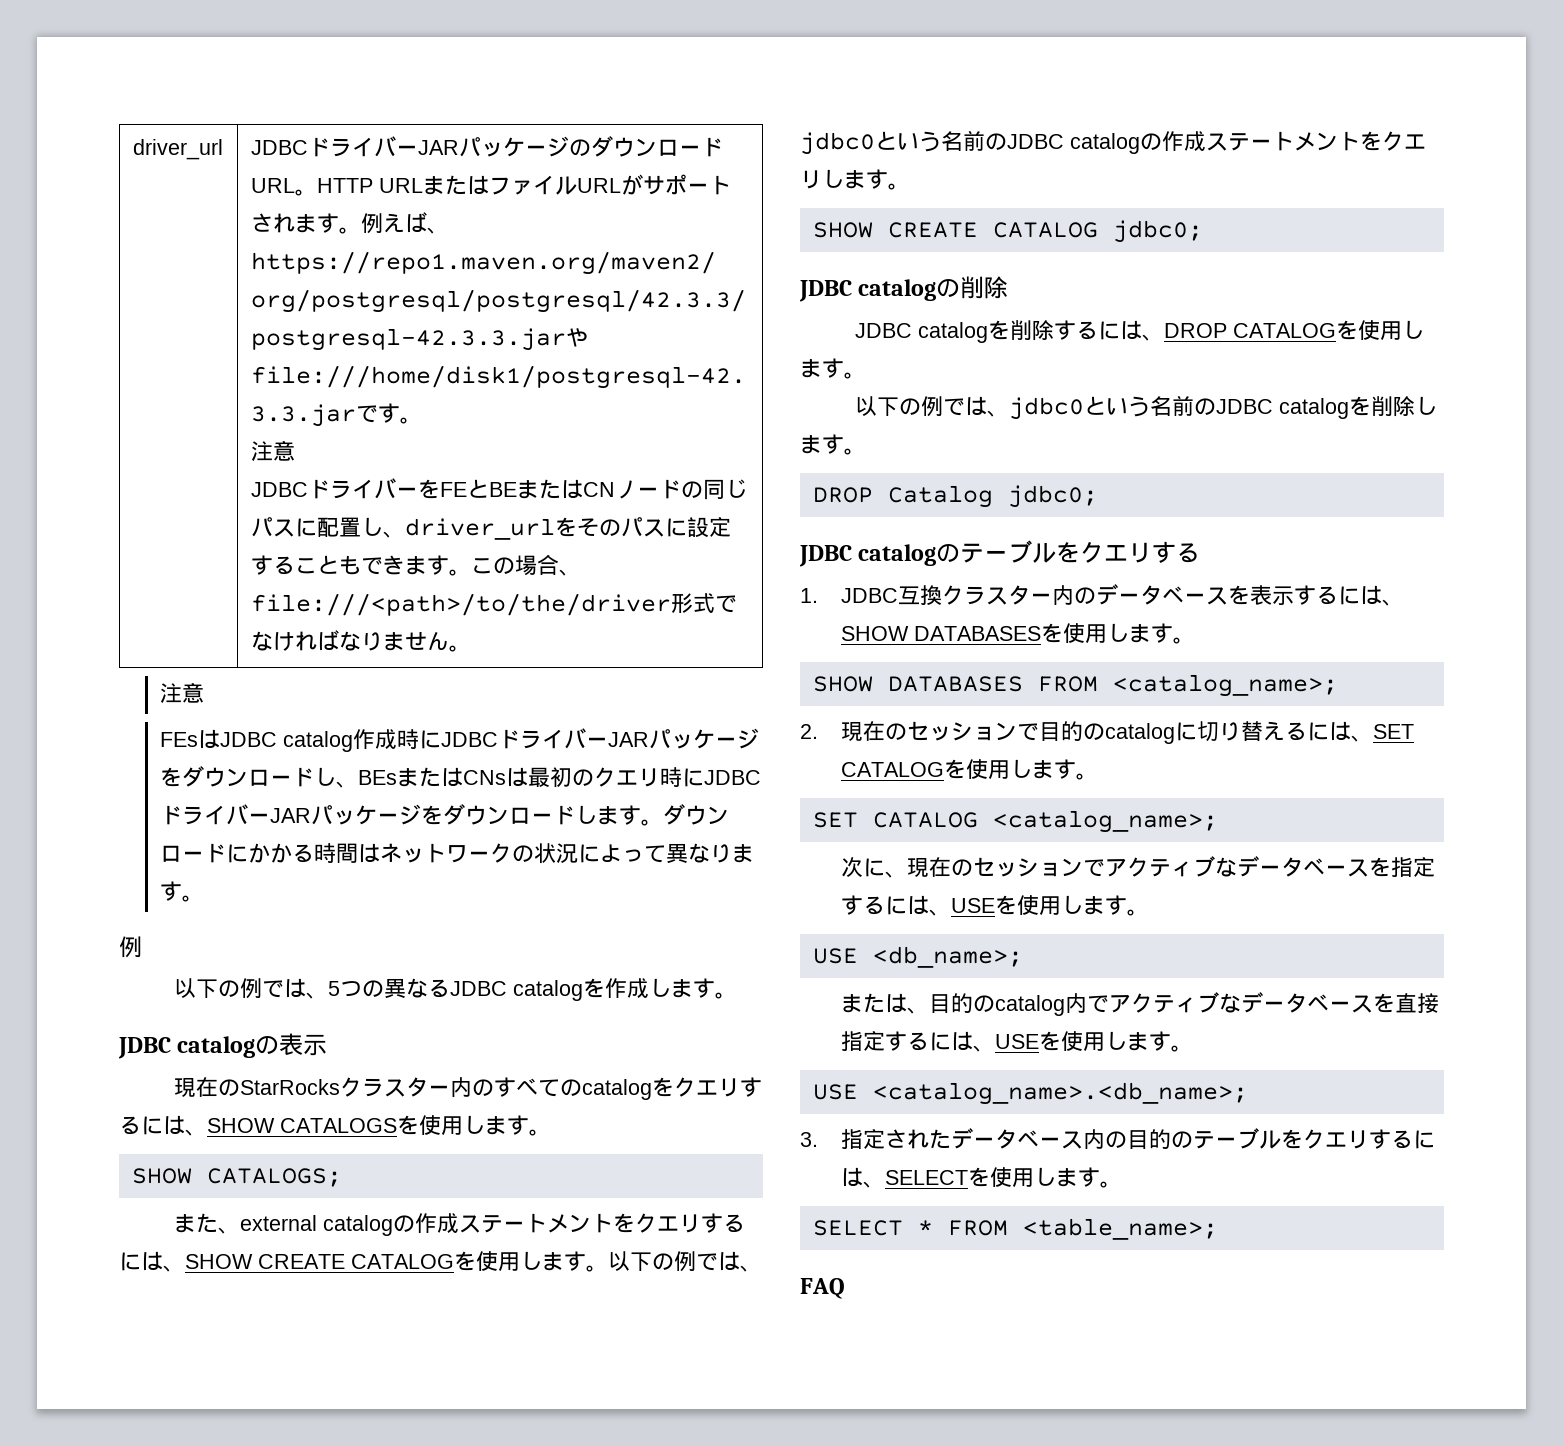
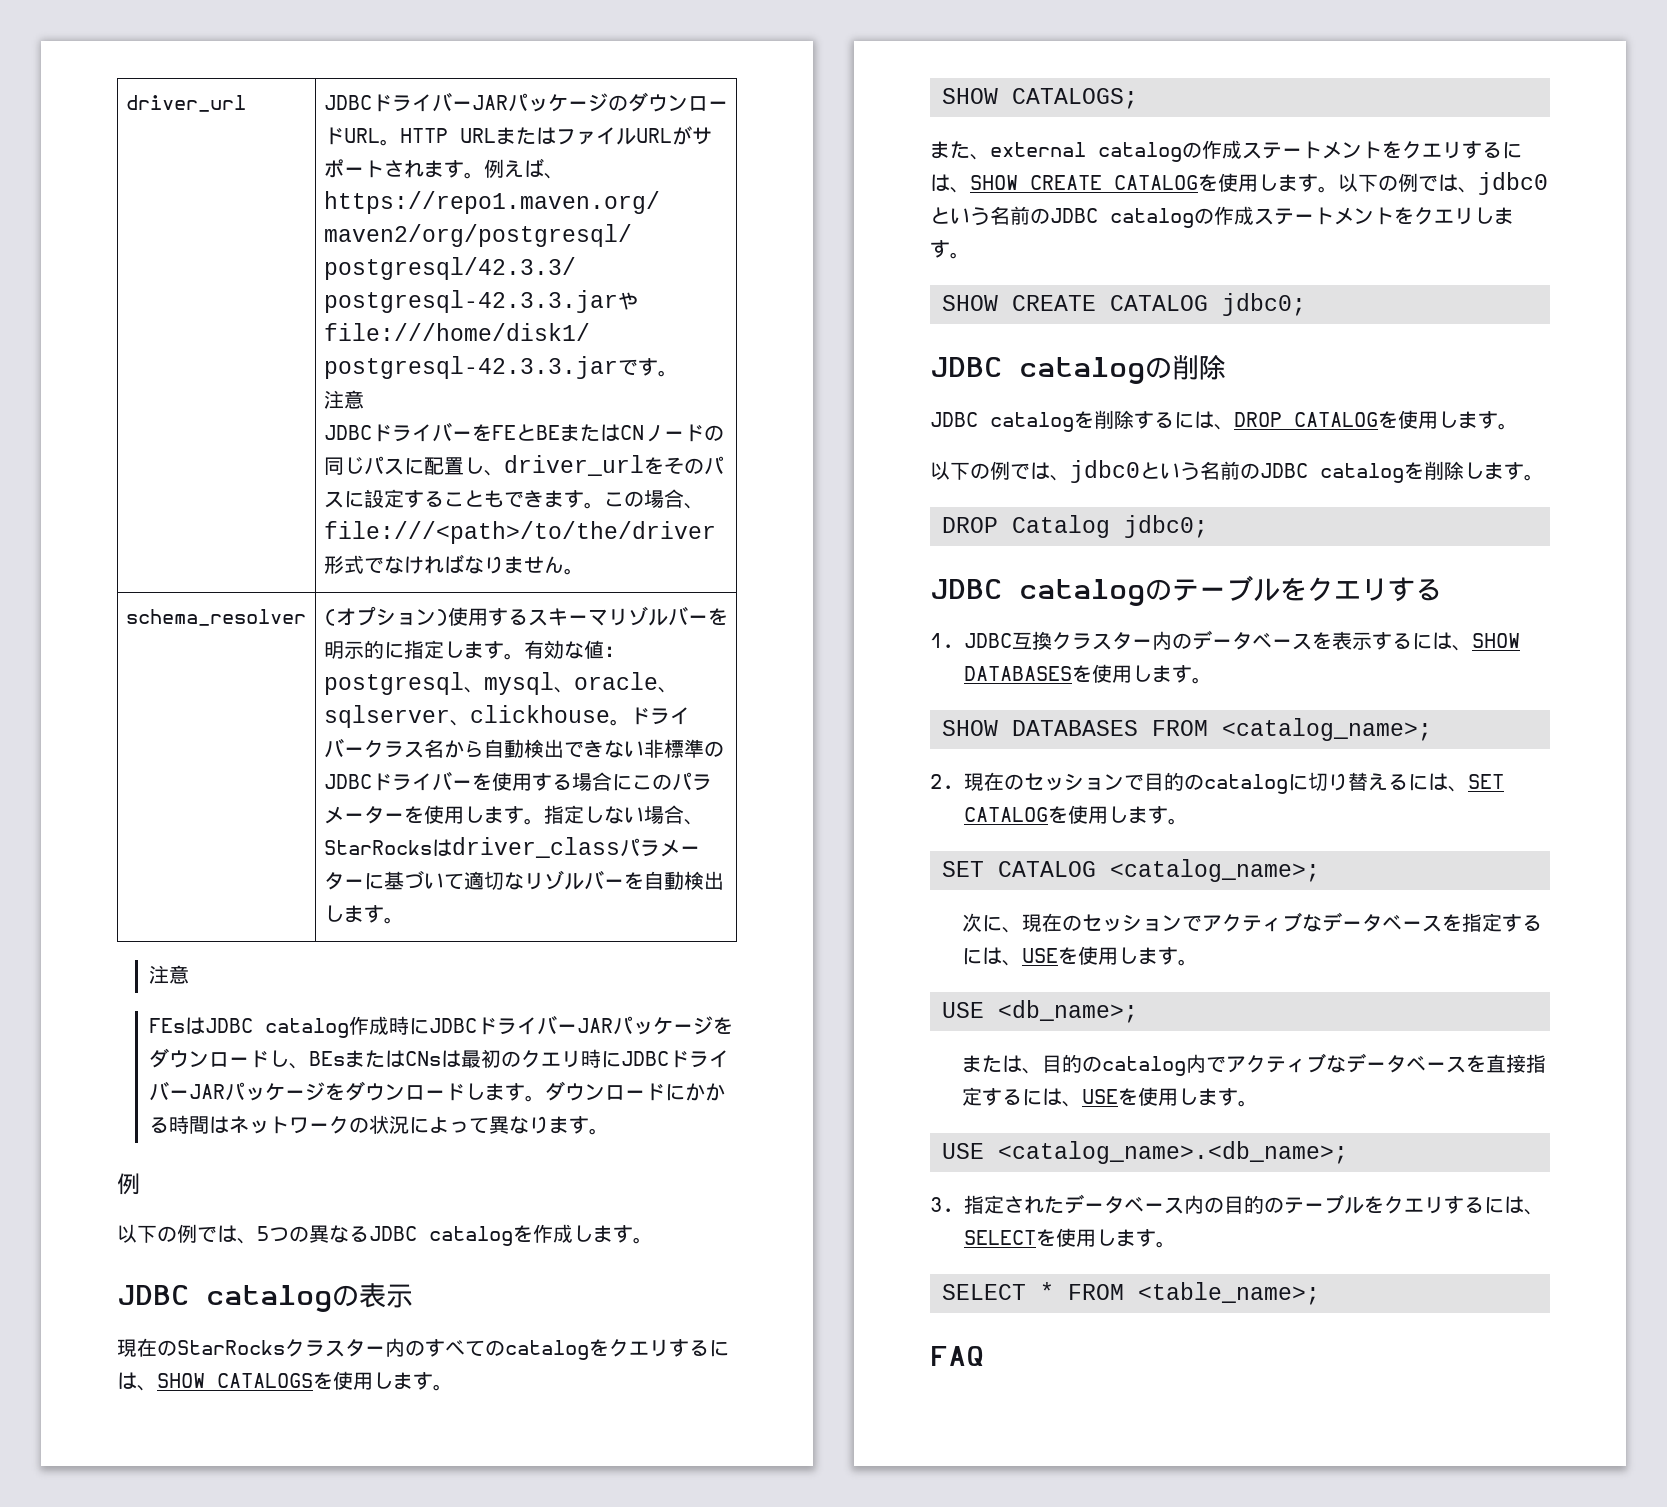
+ schema_resolver | (オプション)使用するスキーマリゾルバーを明示的に指定します。有効な値：postgresql、mysql、oracle、sqlserver、clickhouse。ドライバークラス名から自動検出できない非標準のJDBCドライバーを使用する場合にこのパラメーターを使用します。指定しない場合、StarRocksはdriver_classパラメーターに基づいて適切なリゾルバーを自動検出します。

